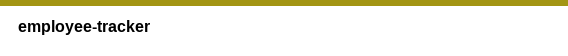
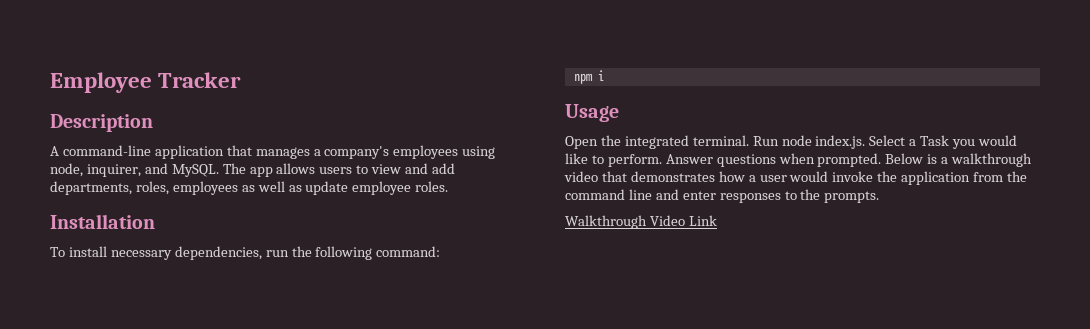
- employee-tracker
+ Employee Tracker
+ Description
+ A command-line application that manages a company's employees using node, inquirer, and MySQL. The app allows users to view and add departments, roles, employees as well as update employee roles.
+ Installation
+ To install necessary dependencies, run the following command:
+ npm i
+ Usage
+ Open the integrated terminal. Run node index.js. Select a Task you would like to perform. Answer questions when prompted. Below is a walkthrough video that demonstrates how a user would invoke the application from the command line and enter responses to the prompts.
+ Walkthrough Video Link

